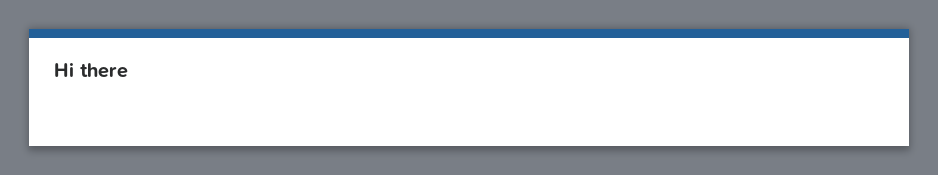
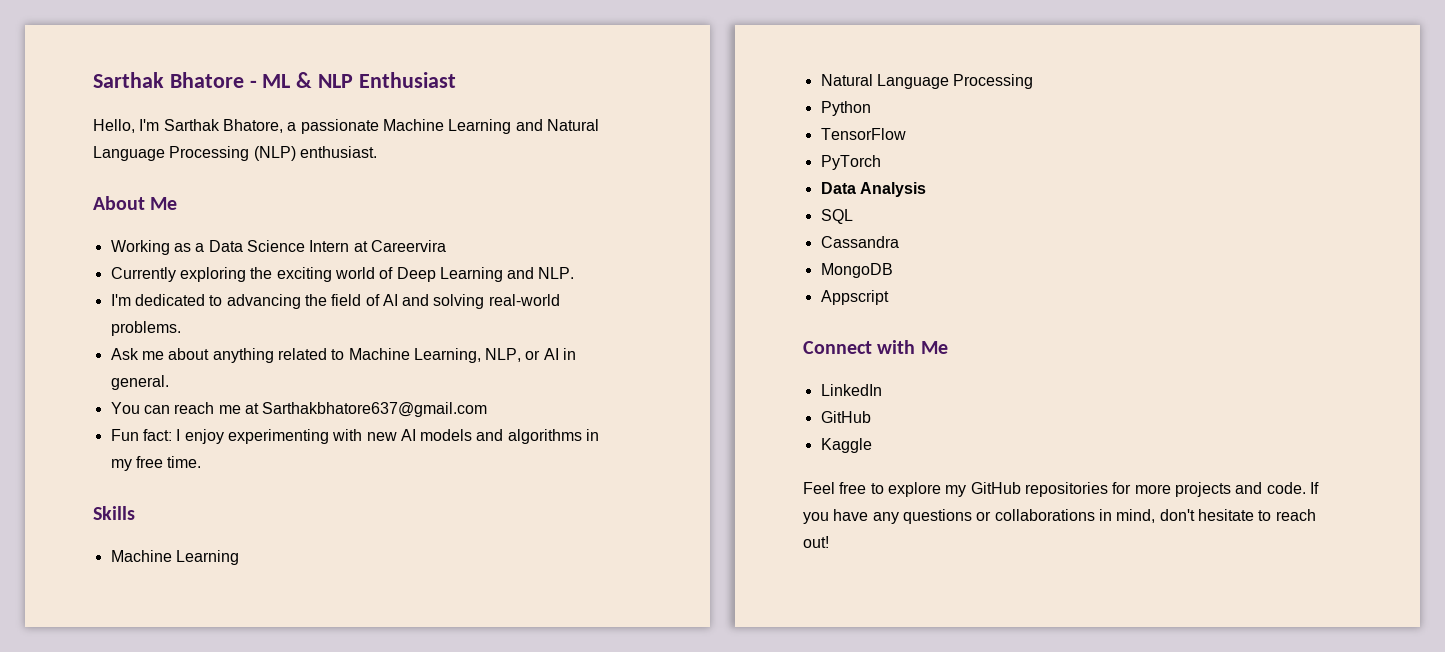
- Hi there
+ Sarthak Bhatore - ML & NLP Enthusiast
+ Hello, I'm Sarthak Bhatore, a passionate Machine Learning and Natural Language Processing (NLP) enthusiast.
+ About Me
+ Working as a Data Science Intern at Careervira
+ Currently exploring the exciting world of Deep Learning and NLP.
+ I'm dedicated to advancing the field of AI and solving real-world problems.
+ Ask me about anything related to Machine Learning, NLP, or AI in general.
+ You can reach me at Sarthakbhatore637@gmail.com
+ Fun fact: I enjoy experimenting with new AI models and algorithms in my free time.
+ Skills
+ Machine Learning
+ Natural Language Processing
+ Python
+ TensorFlow
+ PyTorch
+ Data Analysis
+ SQL
+ Cassandra
+ MongoDB
+ Appscript
+ Connect with Me
+ LinkedIn
+ GitHub
+ Kaggle
+ Feel free to explore my GitHub repositories for more projects and code. If you have any questions or collaborations in mind, don't hesitate to reach out!

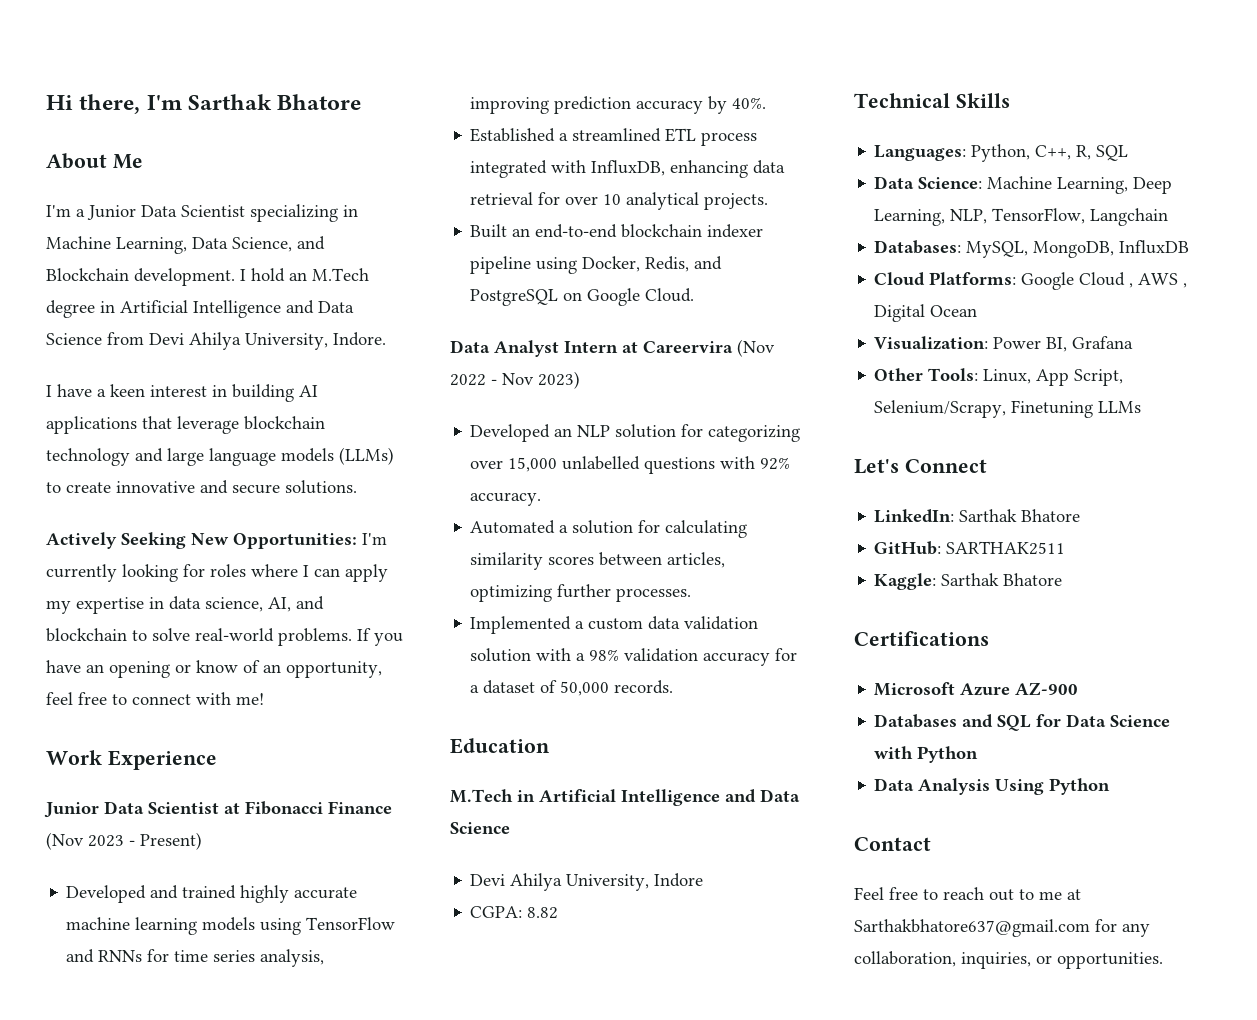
- Sarthak Bhatore - ML & NLP Enthusiast
- Hello, I'm Sarthak Bhatore, a passionate Machine Learning and Natural Language Processing (NLP) enthusiast.
+ Hi there, I'm Sarthak Bhatore
  About Me
- Working as a Data Science Intern at Careervira
- Currently exploring the exciting world of Deep Learning and NLP.
- I'm dedicated to advancing the field of AI and solving real-world problems.
- Ask me about anything related to Machine Learning, NLP, or AI in general.
- You can reach me at Sarthakbhatore637@gmail.com
- Fun fact: I enjoy experimenting with new AI models and algorithms in my free time.
- Skills
- Machine Learning
- Natural Language Processing
- Python
- TensorFlow
- PyTorch
+ I'm a Junior Data Scientist specializing in Machine Learning, Data Science, and Blockchain development. I hold an M.Tech degree in Artificial Intelligence and Data Science from Devi Ahilya University, Indore.
+ I have a keen interest in building AI applications that leverage blockchain technology and large language models (LLMs) to create innovative and secure solutions.
+ Actively Seeking New Opportunities: I'm currently looking for roles where I can apply my expertise in data science, AI, and blockchain to solve real-world problems. If you have an opening or know of an opportunity, feel free to connect with me!
+ Work Experience
+ Junior Data Scientist at Fibonacci Finance (Nov 2023 - Present)
+ Developed and trained highly accurate machine learning models using TensorFlow and RNNs for time series analysis, improving prediction accuracy by 40%.
+ Established a streamlined ETL process integrated with InfluxDB, enhancing data retrieval for over 10 analytical projects.
+ Built an end-to-end blockchain indexer pipeline using Docker, Redis, and PostgreSQL on Google Cloud.
+ Data Analyst Intern at Careervira (Nov 2022 - Nov 2023)
+ Developed an NLP solution for categorizing over 15,000 unlabelled questions with 92% accuracy.
+ Automated a solution for calculating similarity scores between articles, optimizing further processes.
+ Implemented a custom data validation solution with a 98% validation accuracy for a dataset of 50,000 records.
+ Education
+ M.Tech in Artificial Intelligence and Data Science
+ Devi Ahilya University, Indore
+ CGPA: 8.82
+ Technical Skills
+ Languages: Python, C++, R, SQL
+ Data Science: Machine Learning, Deep Learning, NLP, TensorFlow, Langchain
+ Databases: MySQL, MongoDB, InfluxDB
+ Cloud Platforms: Google Cloud , AWS , Digital Ocean
+ Visualization: Power BI, Grafana
+ Other Tools: Linux, App Script, Selenium/Scrapy, Finetuning LLMs
+ Let's Connect
+ LinkedIn: Sarthak Bhatore
+ GitHub: SARTHAK2511
+ Kaggle: Sarthak Bhatore
+ Certifications
+ Microsoft Azure AZ-900
+ Databases and SQL for Data Science with Python
- Data Analysis
- SQL
- Cassandra
- MongoDB
- Appscript
- Connect with Me
- LinkedIn
- GitHub
- Kaggle
- Feel free to explore my GitHub repositories for more projects and code. If you have any questions or collaborations in mind, don't hesitate to reach out!
+ Data Analysis Using Python
+ Contact
+ Feel free to reach out to me at Sarthakbhatore637@gmail.com for any collaboration, inquiries, or opportunities.

